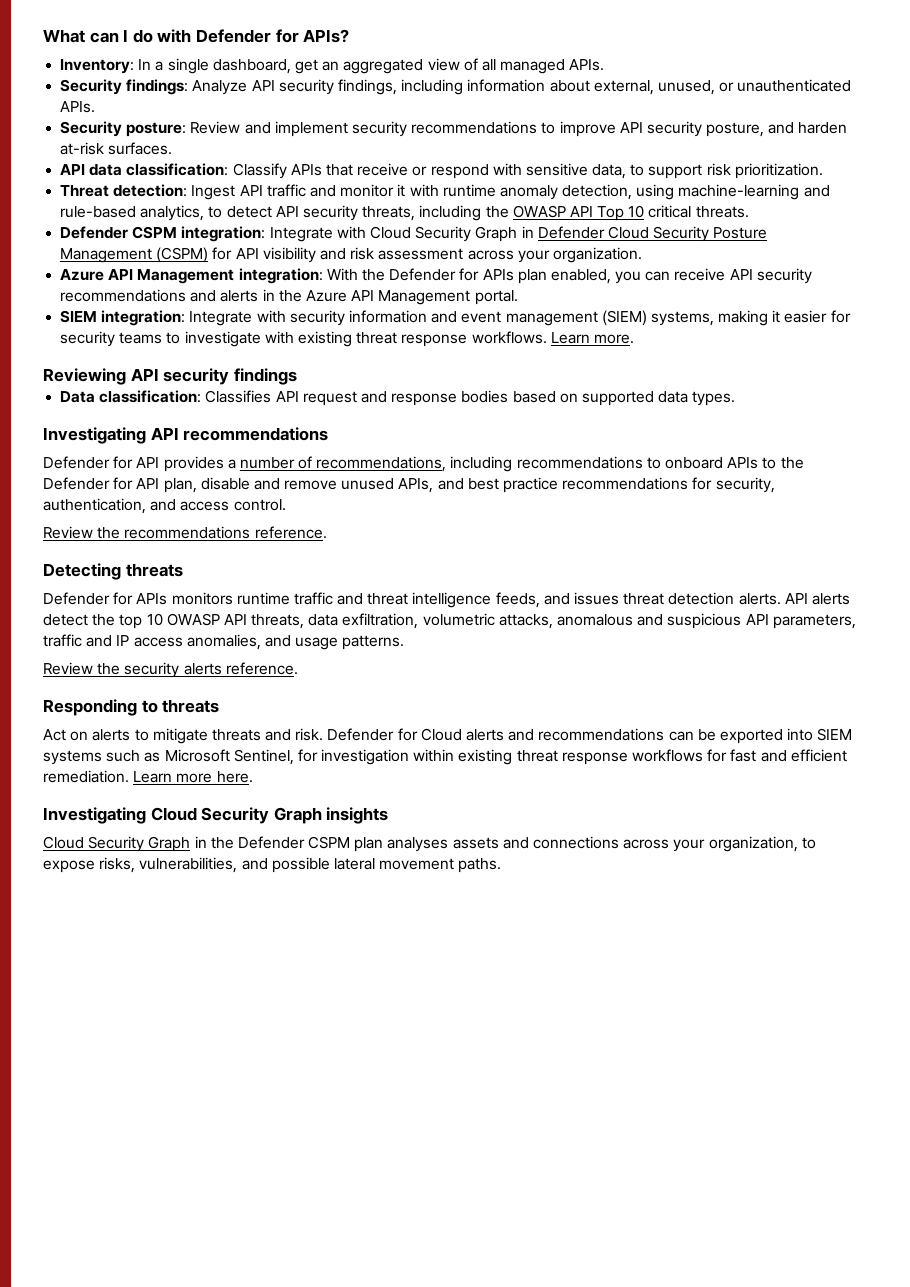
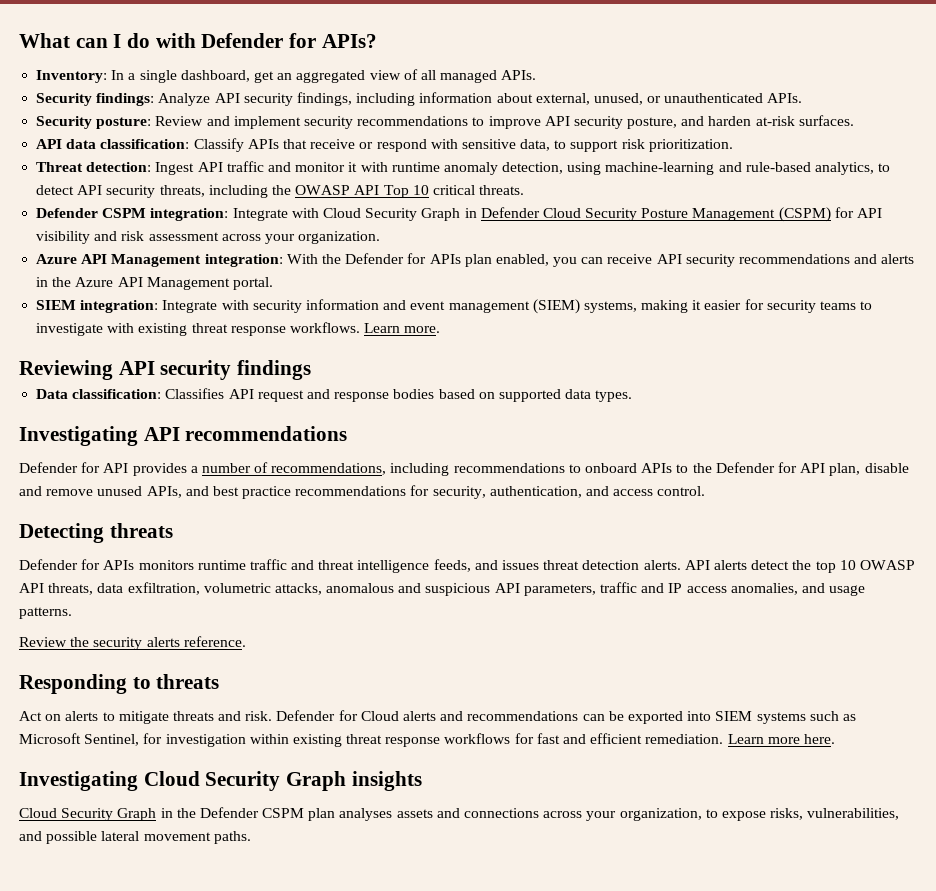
- Review the recommendations reference.

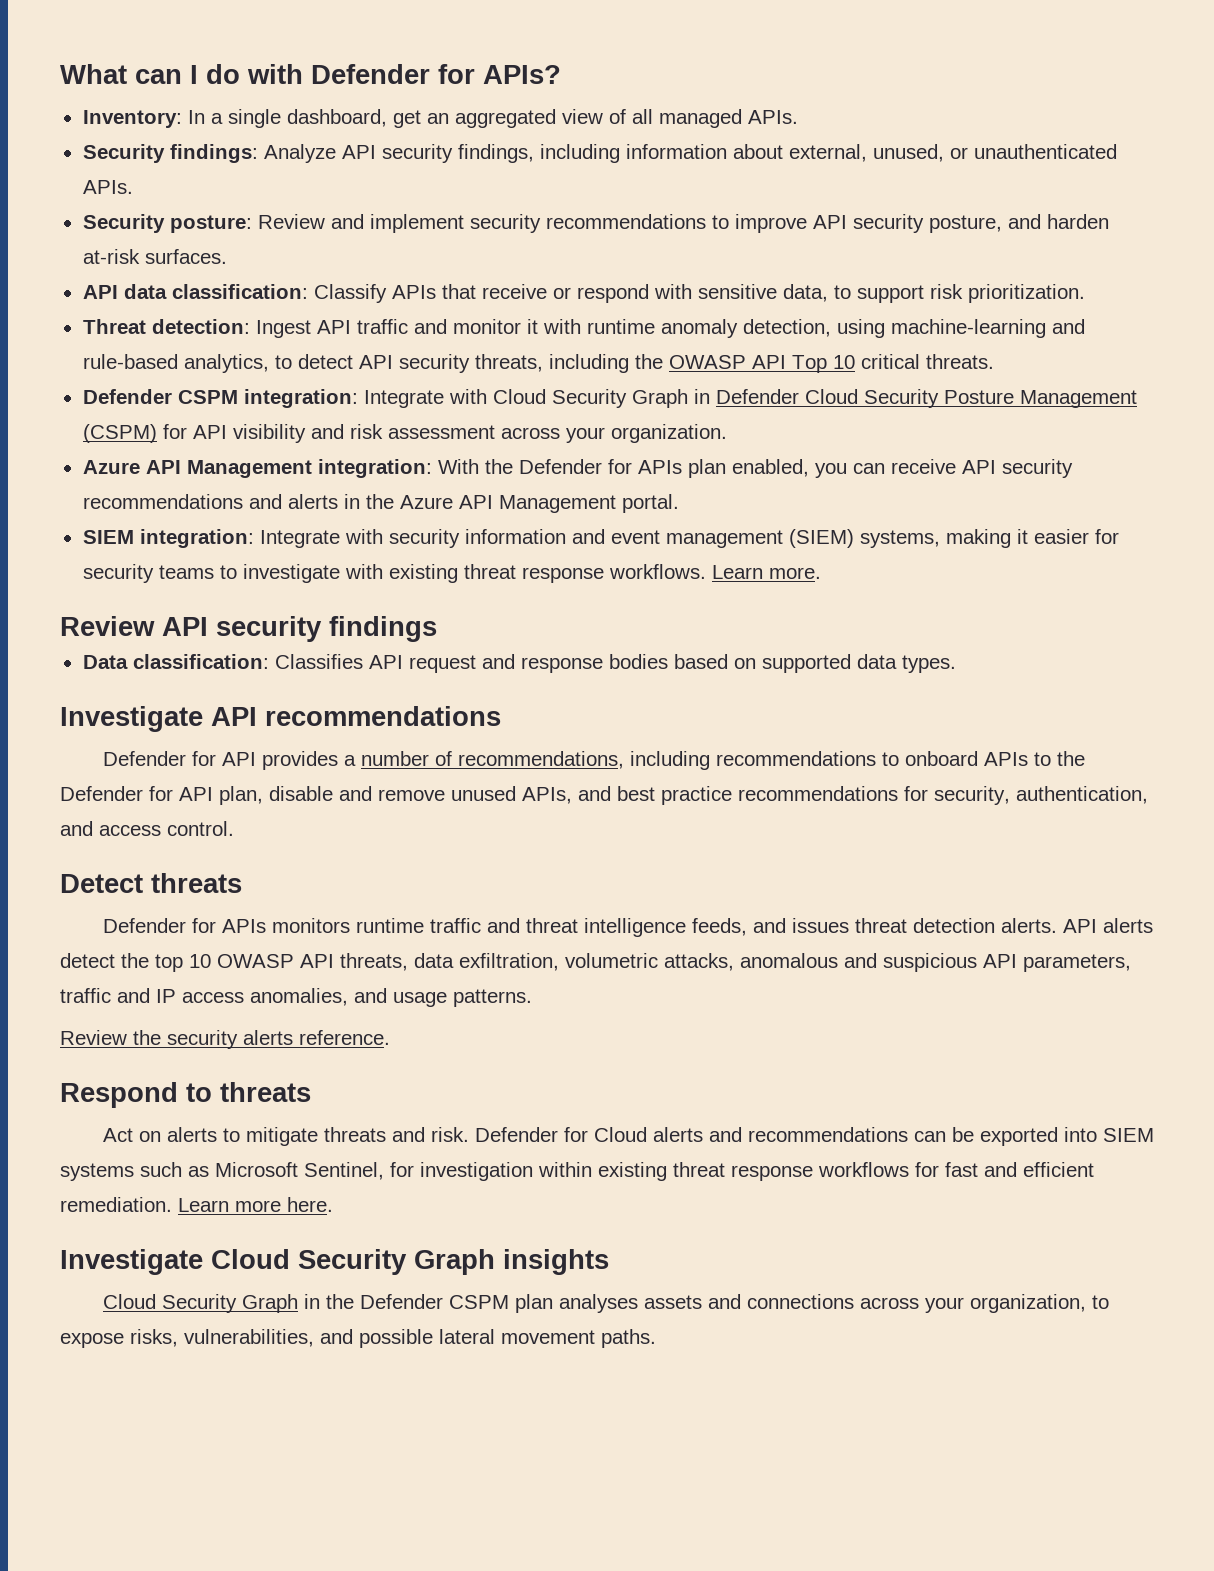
- Reviewing API security findings
+ Review API security findings
- Investigating API recommendations
+ Investigate API recommendations
- Detecting threats
+ Detect threats
- Responding to threats
+ Respond to threats
- Investigating Cloud Security Graph insights
+ Investigate Cloud Security Graph insights

